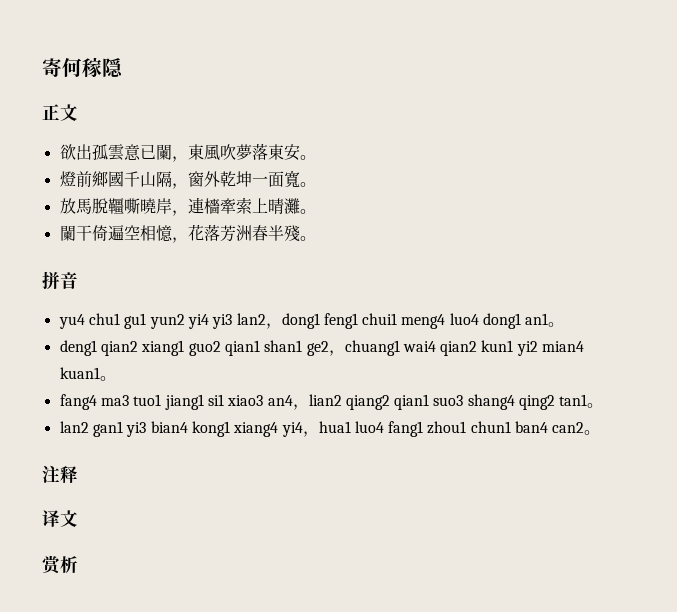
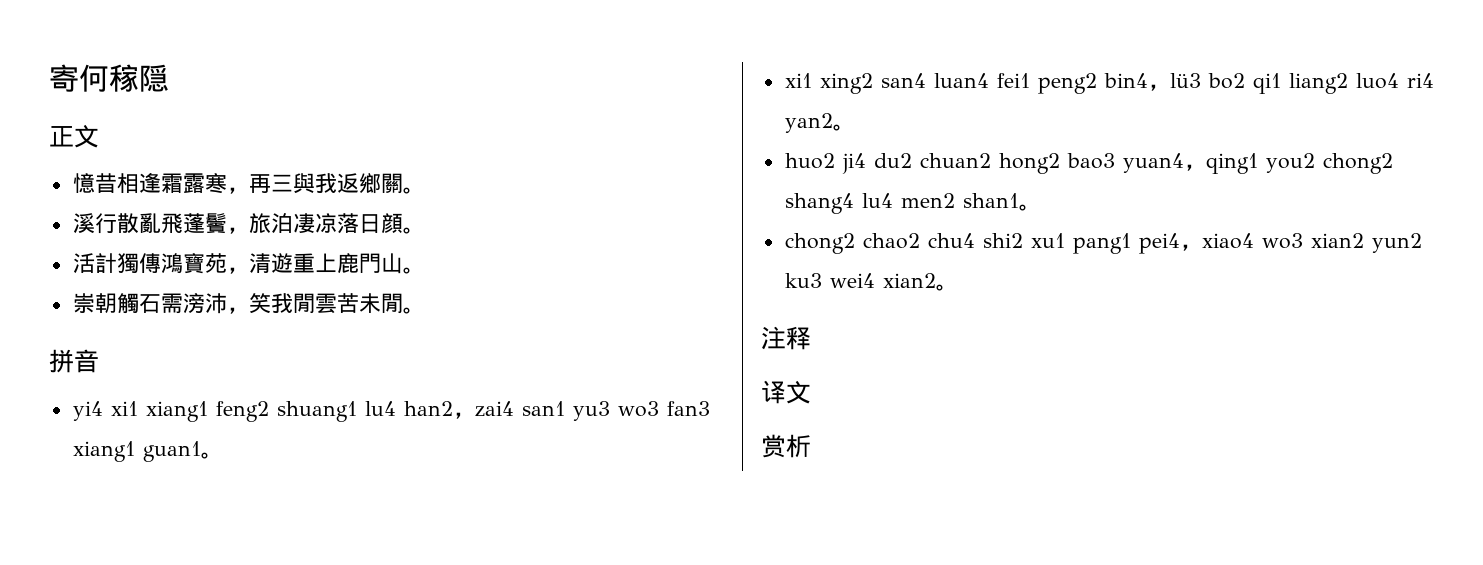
- 欲出孤雲意已闌，東風吹夢落東安。
- 燈前鄉國千山隔，窗外乾坤一面寬。
- 放馬脫韁嘶曉岸，連檣牽索上晴灘。
- 闌干倚遍空相憶，花落芳洲春半殘。
+ 憶昔相逢霜露寒，再三與我返鄉關。
+ 溪行散亂飛蓬鬢，旅泊凄凉落日顔。
+ 活計獨傳鴻寶苑，清遊重上鹿門山。
+ 崇朝觸石需滂沛，笑我閒雲苦未閒。
  拼音
- yu4 chu1 gu1 yun2 yi4 yi3 lan2，dong1 feng1 chui1 meng4 luo4 dong1 an1。
- deng1 qian2 xiang1 guo2 qian1 shan1 ge2，chuang1 wai4 qian2 kun1 yi2 mian4 kuan1。
- fang4 ma3 tuo1 jiang1 si1 xiao3 an4，lian2 qiang2 qian1 suo3 shang4 qing2 tan1。
- lan2 gan1 yi3 bian4 kong1 xiang4 yi4，hua1 luo4 fang1 zhou1 chun1 ban4 can2。
+ yi4 xi1 xiang1 feng2 shuang1 lu4 han2，zai4 san1 yu3 wo3 fan3 xiang1 guan1。
+ xi1 xing2 san4 luan4 fei1 peng2 bin4，lü3 bo2 qi1 liang2 luo4 ri4 yan2。
+ huo2 ji4 du2 chuan2 hong2 bao3 yuan4，qing1 you2 chong2 shang4 lu4 men2 shan1。
+ chong2 chao2 chu4 shi2 xu1 pang1 pei4，xiao4 wo3 xian2 yun2 ku3 wei4 xian2。

